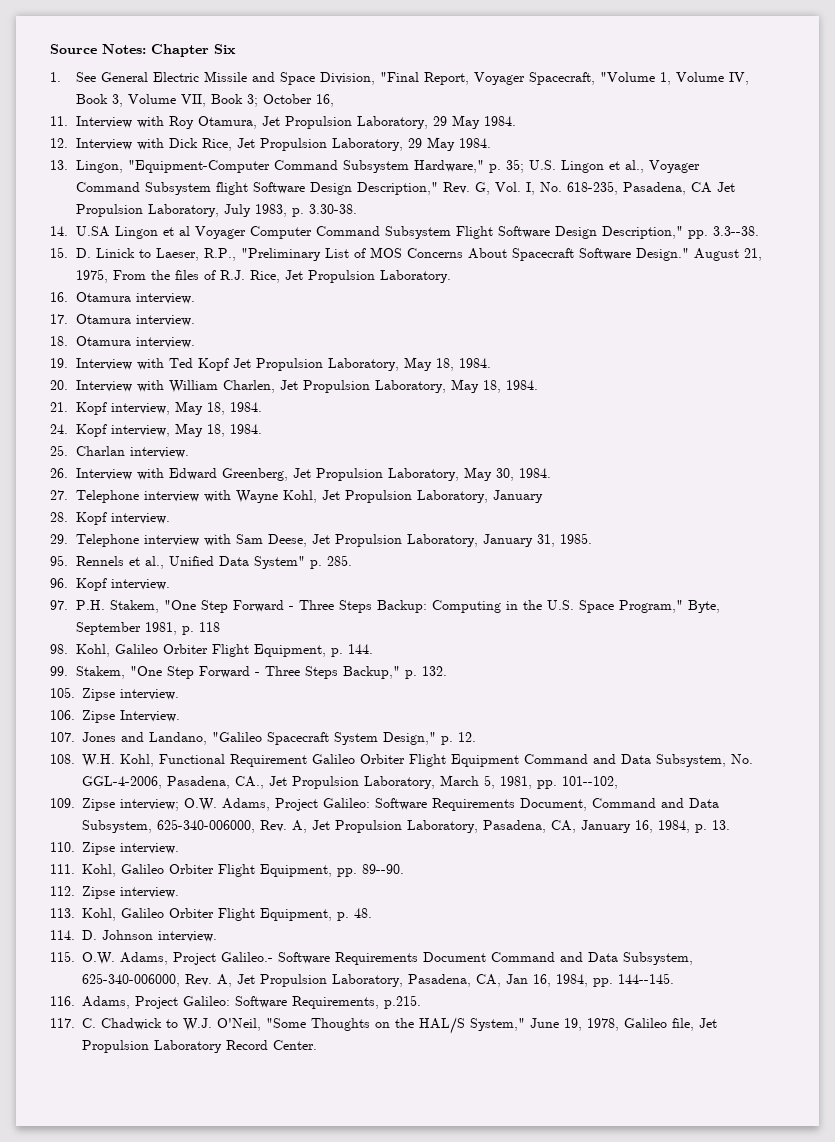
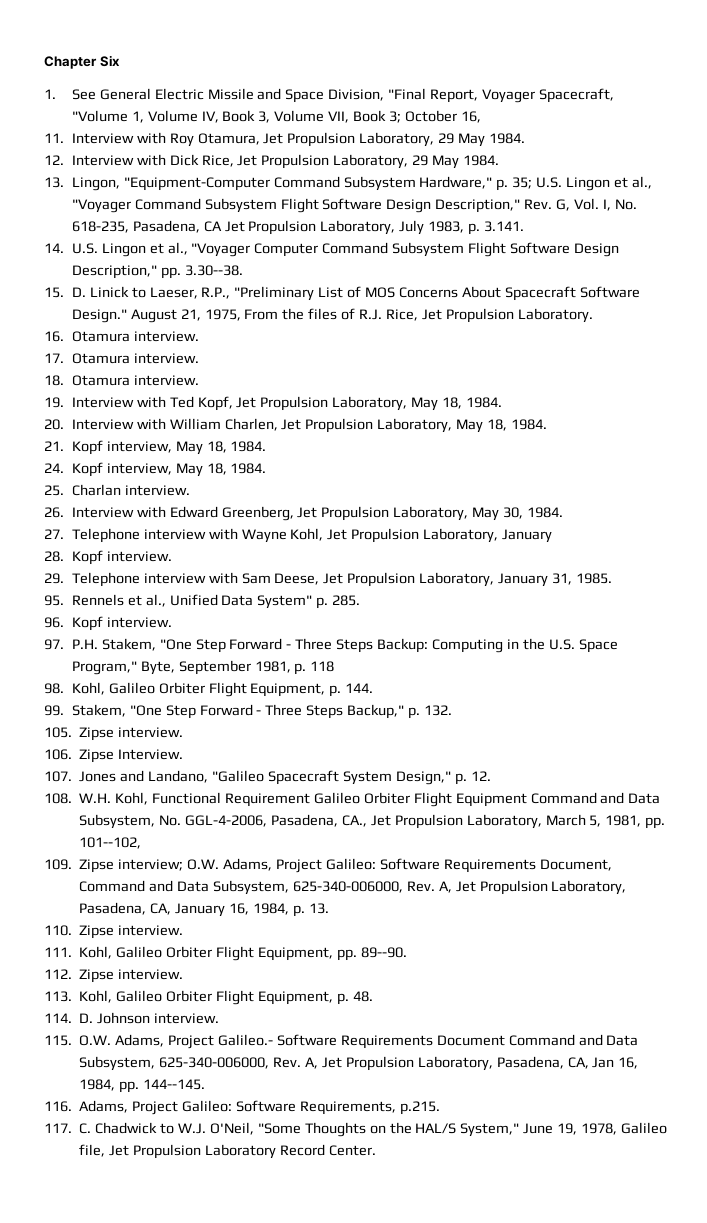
- Source Notes: Chapter Six
+ Chapter Six
- 13. Lingon, "Equipment-Computer Command Subsystem Hardware," p. 35; U.S. Lingon et al., Voyager Command Subsystem flight Software Design Description," Rev. G, Vol. I, No. 618-235, Pasadena, CA Jet Propulsion Laboratory, July 1983, p. 3.30-38.
+ 13. Lingon, "Equipment-Computer Command Subsystem Hardware," p. 35; U.S. Lingon et al., "Voyager Command Subsystem Flight Software Design Description," Rev. G, Vol. I, No. 618-235, Pasadena, CA Jet Propulsion Laboratory, July 1983, p. 3.141.
- 14. U.SA Lingon et al Voyager Computer Command Subsystem Flight Software Design Description," pp. 3.3--38.
+ 14. U.S. Lingon et al., "Voyager Computer Command Subsystem Flight Software Design Description," pp. 3.30--38.
- 19. Interview with Ted Kopf Jet Propulsion Laboratory, May 18, 1984.
+ 19. Interview with Ted Kopf, Jet Propulsion Laboratory, May 18, 1984.

